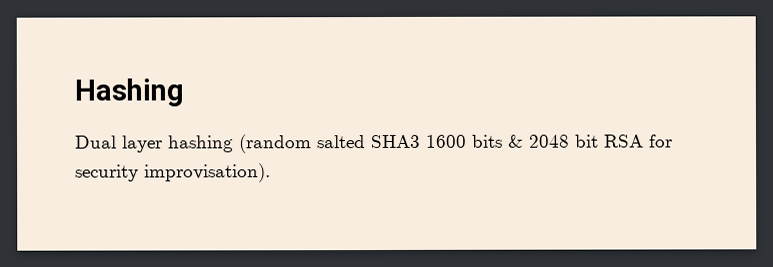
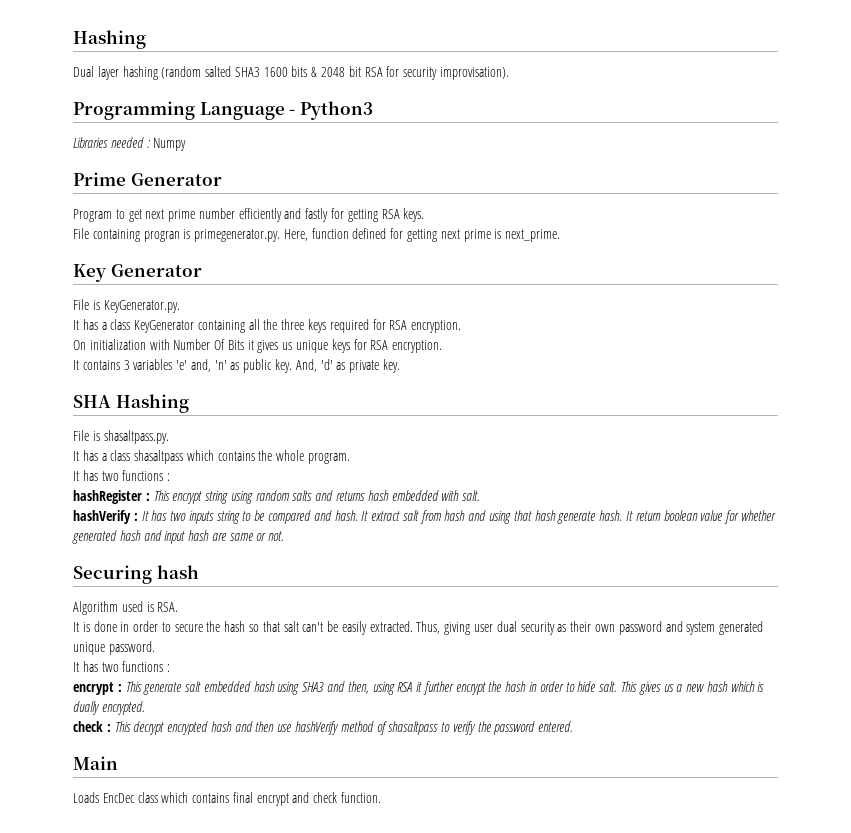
+ Programming Language - Python3
+ Libraries needed : Numpy
+ Prime Generator
+ Program to get next prime number efficiently and fastly for getting RSA keys.
+ File containing progran is primegenerator.py. Here, function defined for getting next prime is next_prime.
+ Key Generator
+ File is KeyGenerator.py.
+ It has a class KeyGenerator containing all the three keys required for RSA encryption.
+ On initialization with Number Of Bits it gives us unique keys for RSA encryption.
+ It contains 3 variables 'e' and, 'n' as public key. And, 'd' as private key.
+ SHA Hashing
+ File is shasaltpass.py.
+ It has a class shasaltpass which contains the whole program.
+ It has two functions :
+ hashRegister : This encrypt string using random salts and returns hash embedded with salt.
+ hashVerify : It has two inputs string to be compared and hash. It extract salt from hash and using that hash generate hash. It return boolean value for whether generated hash and input hash are same or not.
+ Securing hash
+ Algorithm used is RSA.
+ It is done in order to secure the hash so that salt can't be easily extracted. Thus, giving user dual security as their own password and system generated unique password.
+ It has two functions :
+ encrypt : This generate salt embedded hash using SHA3 and then, using RSA it further encrypt the hash in order to hide salt. This gives us a new hash which is dually encrypted.
+ check : This decrypt encrypted hash and then use hashVerify method of shasaltpass to verify the password entered.
+ Main
+ Loads EncDec class which contains final encrypt and check function.

